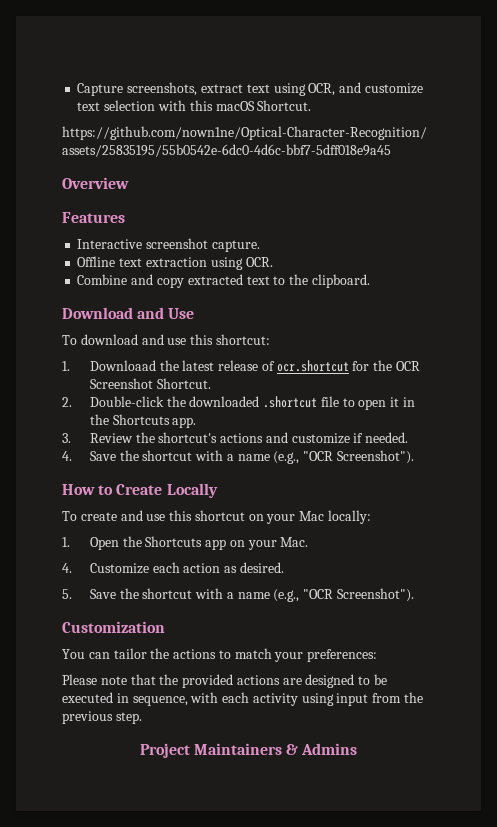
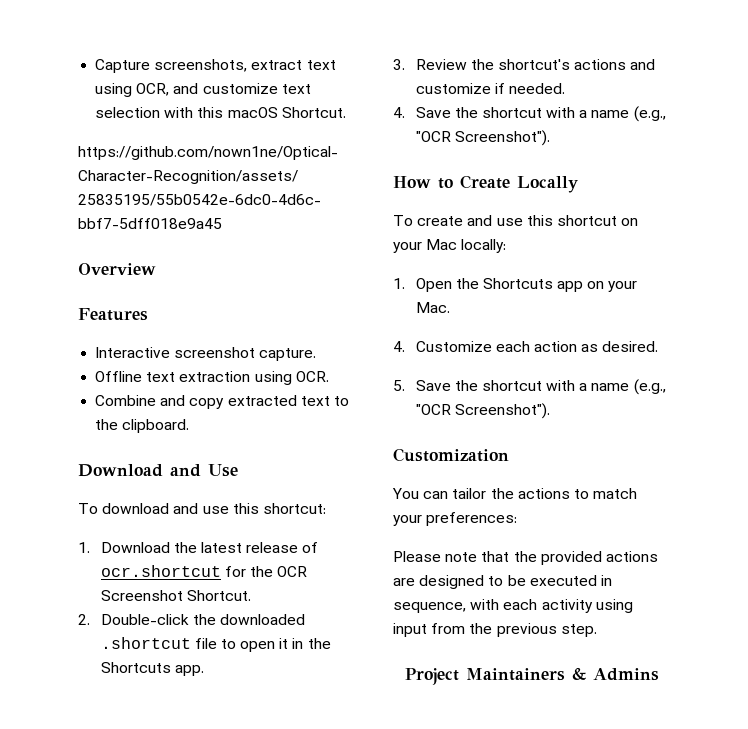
- 1. Downloaad the latest release of ocr.shortcut for the OCR Screenshot Shortcut.
+ 1. Download the latest release of ocr.shortcut for the OCR Screenshot Shortcut.

